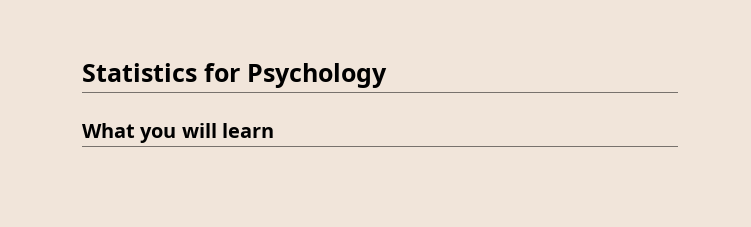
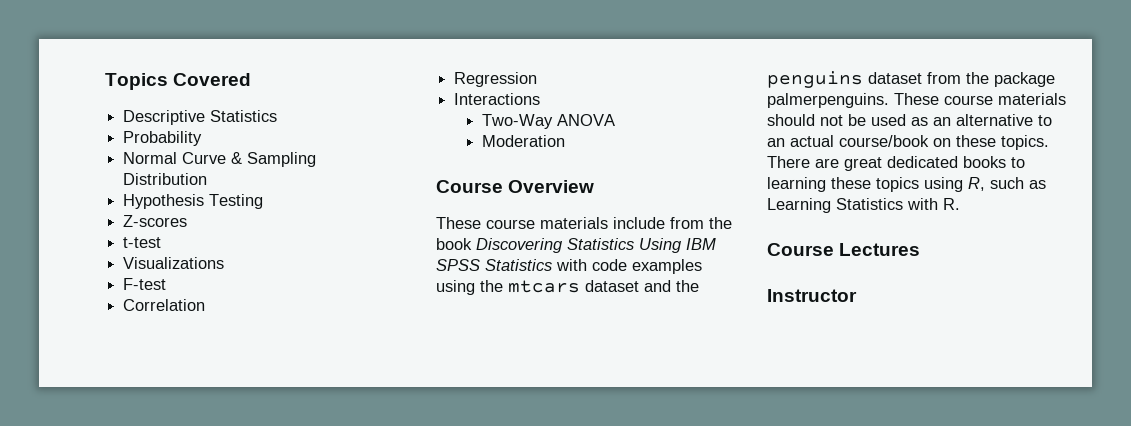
- Statistics for Psychology
- What you will learn
+ Topics Covered
+ Descriptive Statistics
+ Probability
+ Normal Curve & Sampling Distribution
+ Hypothesis Testing
+ Z-scores
+ t-test
+ Visualizations
+ F-test
+ Correlation
+ Regression
+ Interactions
+ Two-Way ANOVA
+ Moderation
+ Course Overview
+ These course materials include from the book Discovering Statistics Using IBM SPSS Statistics with code examples using the mtcars dataset and the penguins dataset from the package palmerpenguins. These course materials should not be used as an alternative to an actual course/book on these topics. There are great dedicated books to learning these topics using R, such as Learning Statistics with R.
+ Course Lectures
+ Instructor

